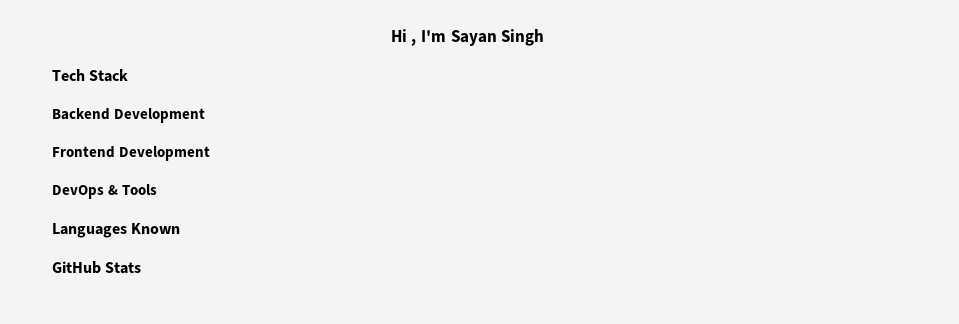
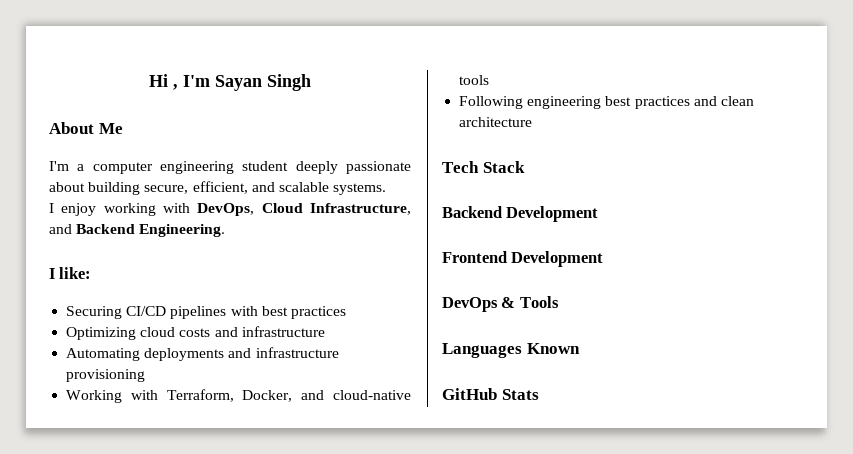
+ About Me
+ I'm a computer engineering student deeply passionate about building secure, efficient, and scalable systems.
+ I enjoy working with DevOps, Cloud Infrastructure, and Backend Engineering.
+ I like:
+ Securing CI/CD pipelines with best practices
+ Optimizing cloud costs and infrastructure
+ Automating deployments and infrastructure provisioning
+ Working with Terraform, Docker, and cloud-native tools
+ Following engineering best practices and clean architecture

